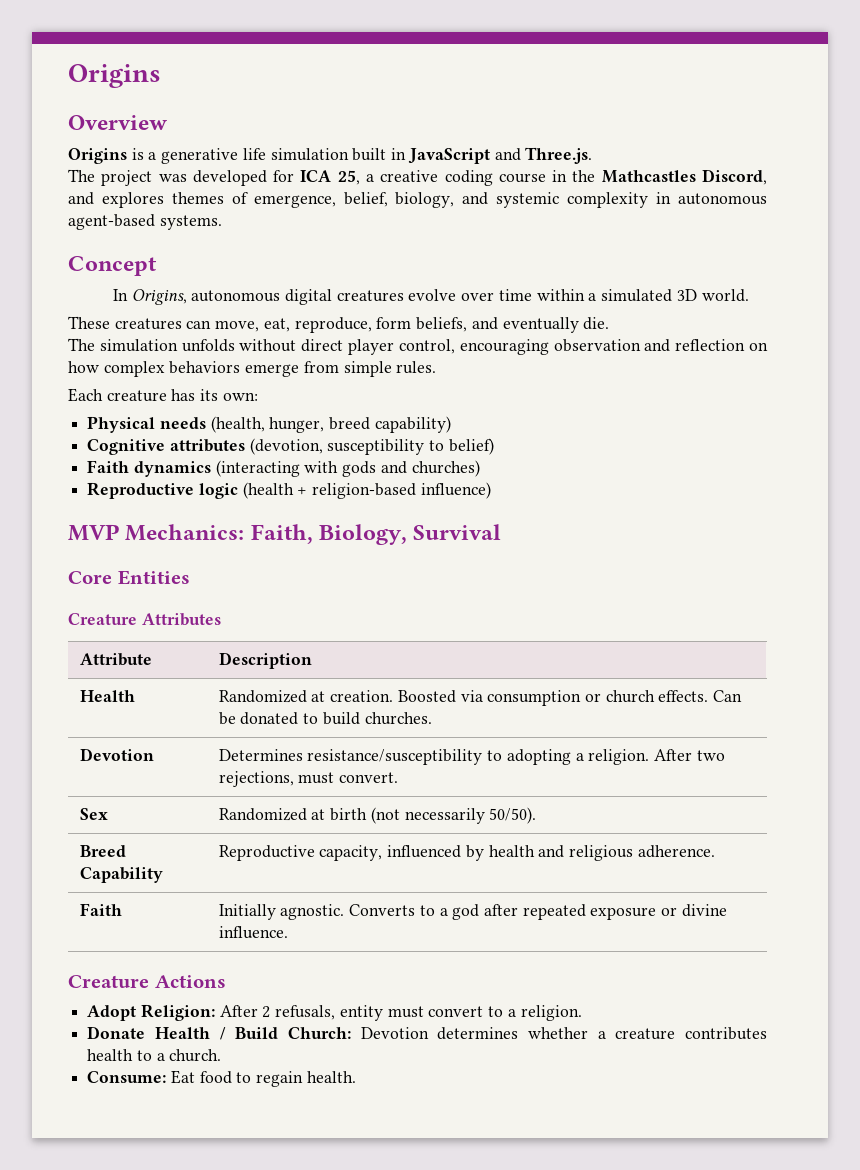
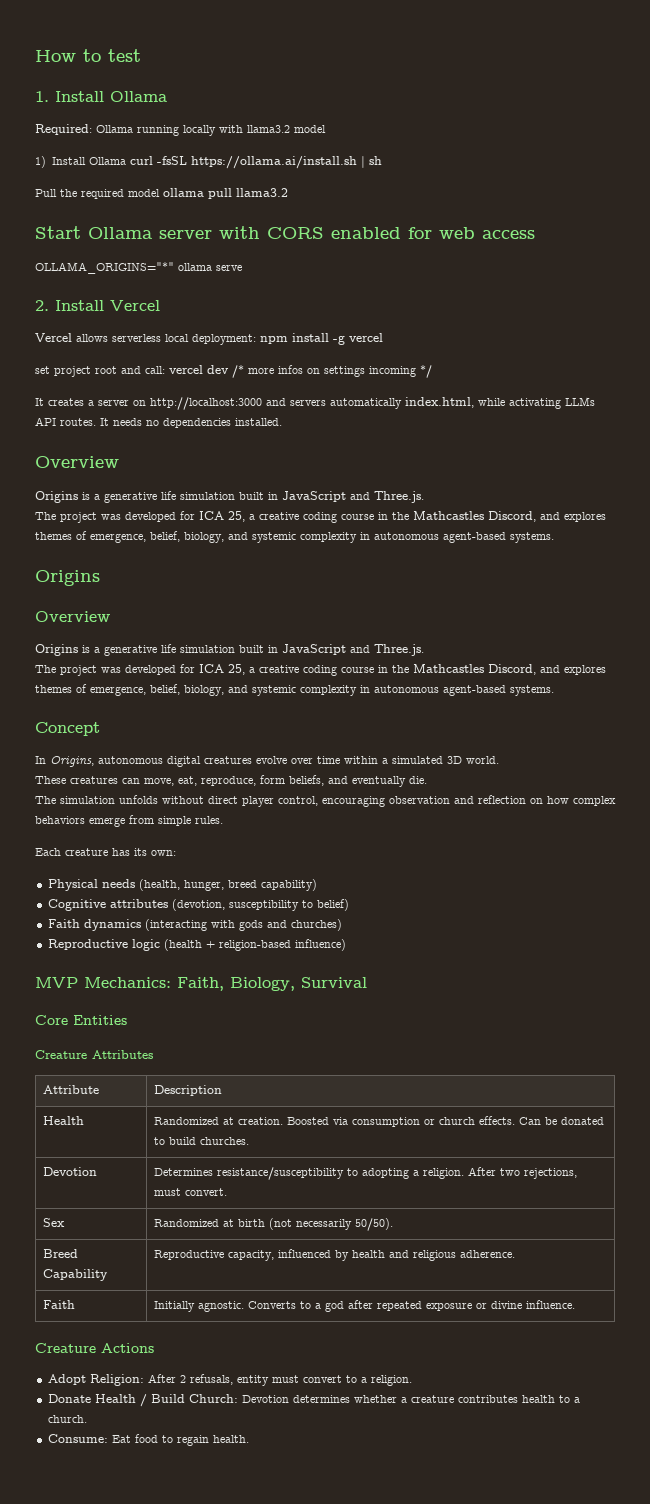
+ How to test
+ 1. Install Ollama
+ Required: Ollama running locally with llama3.2 model
+ 1) Install Ollama curl -fsSL https://ollama.ai/install.sh | sh
+ Pull the required model ollama pull llama3.2
+ Start Ollama server with CORS enabled for web access
+ OLLAMA_ORIGINS="*" ollama serve
+ 2. Install Vercel
+ Vercel allows serverless local deployment: npm install -g vercel
+ set project root and call: vercel dev /* more infos on settings incoming */
+ It creates a server on http://localhost:3000 and servers automatically index.html, while activating LLMs API routes. It needs no dependencies installed.
+ Overview
+ Origins is a generative life simulation built in JavaScript and Three.js.
+ The project was developed for ICA 25, a creative coding course in the Mathcastles Discord, and explores themes of emergence, belief, biology, and systemic complexity in autonomous agent-based systems.

